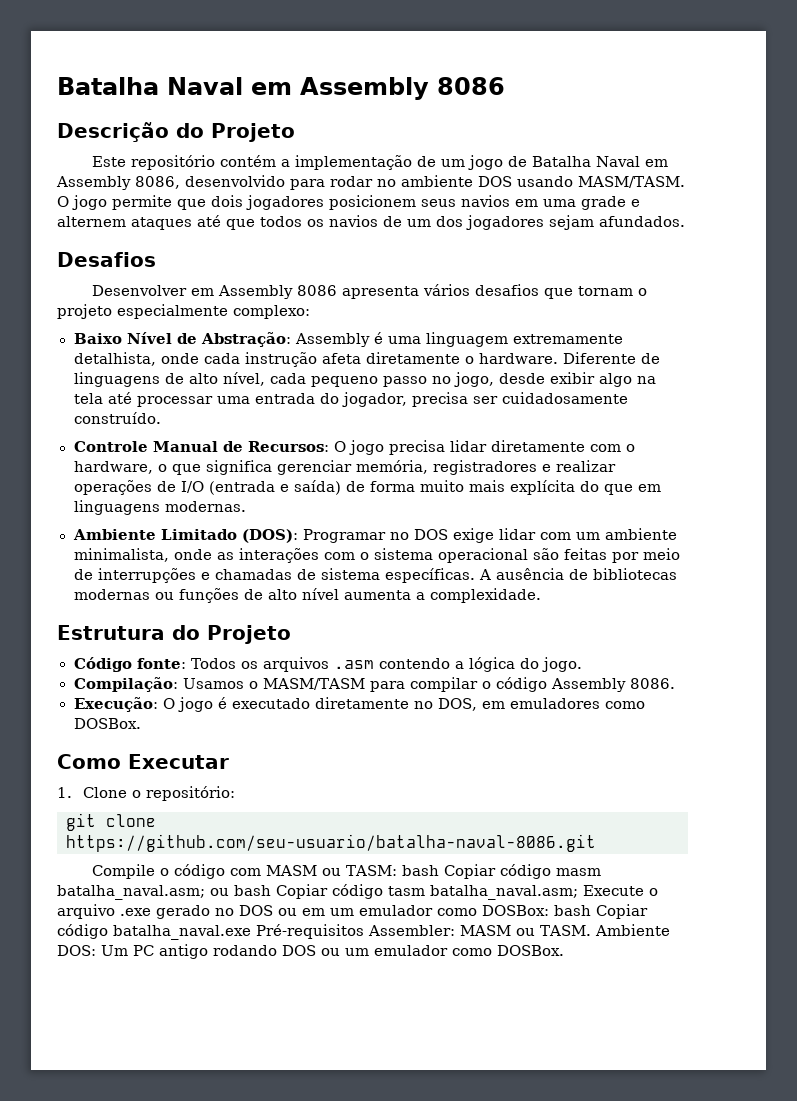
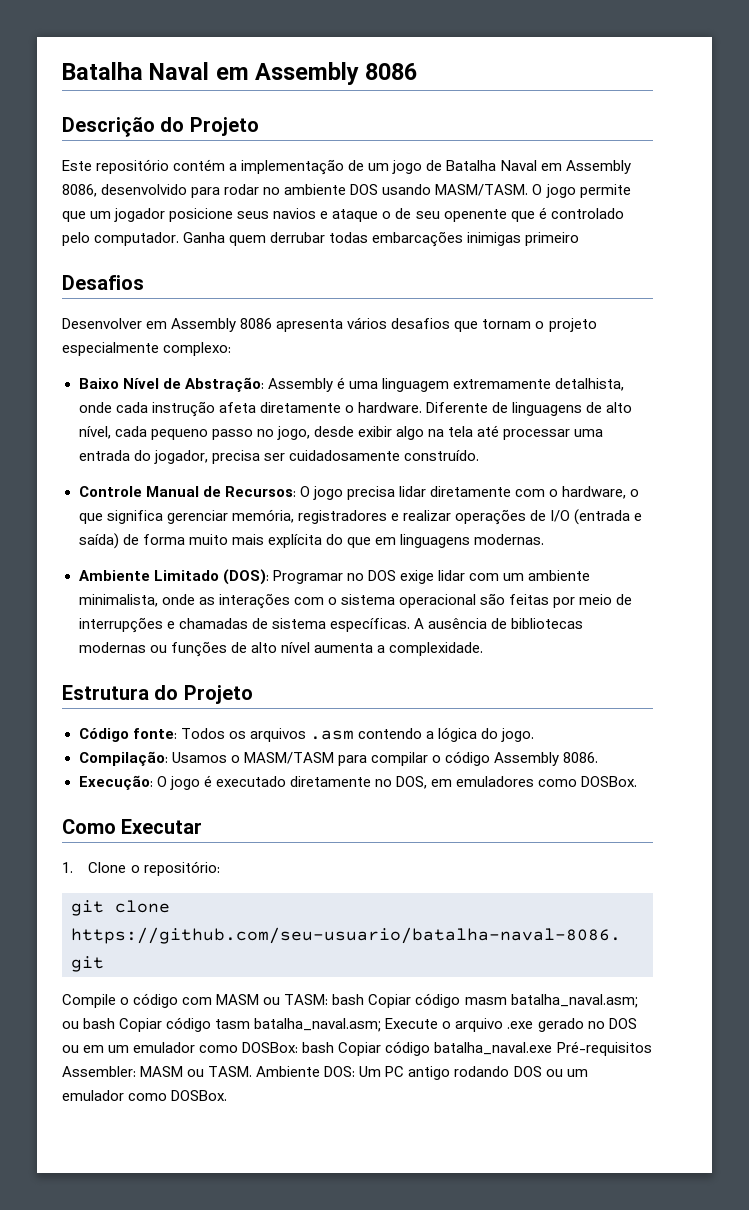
- O jogo permite que dois jogadores posicionem seus navios em uma grade e alternem ataques até que todos os navios de um dos jogadores sejam afundados.
+ O jogo permite que um jogador posicione seus navios e ataque o de seu openente que é controlado pelo computador. Ganha quem derrubar todas embarcações inimigas primeiro

